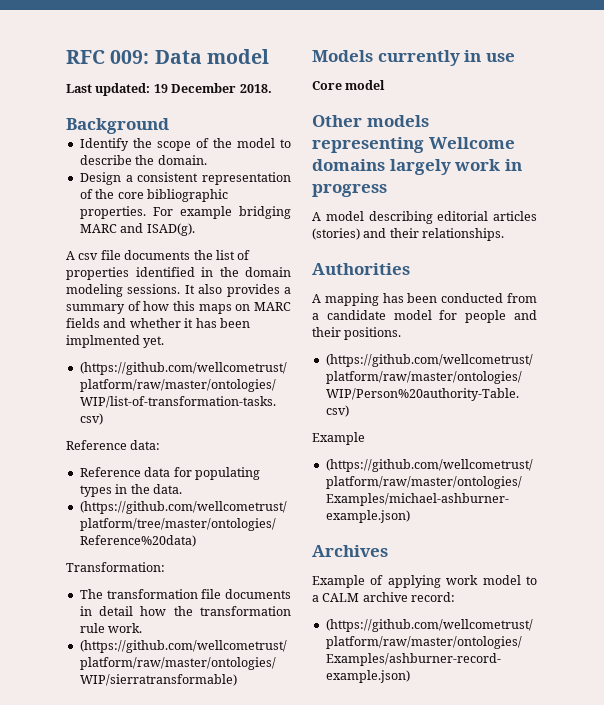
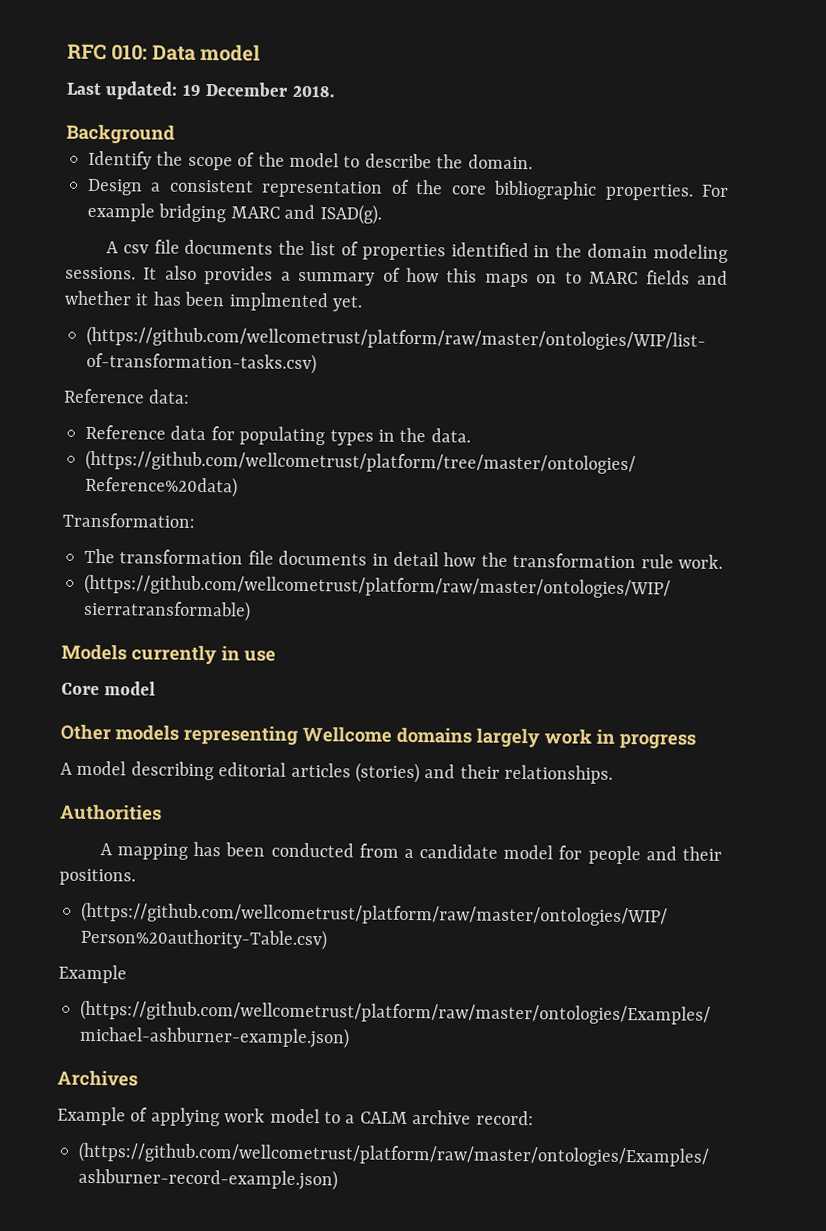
- RFC 009: Data model
+ RFC 010: Data model
- It also provides a summary of how this maps on MARC fields and whether it has been implmented yet.
+ It also provides a summary of how this maps on to MARC fields and whether it has been implmented yet.

